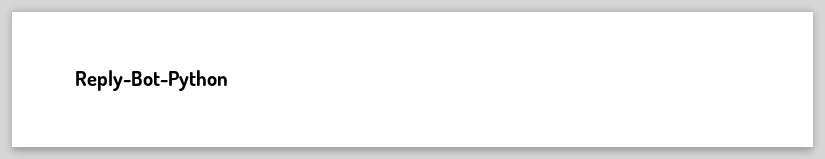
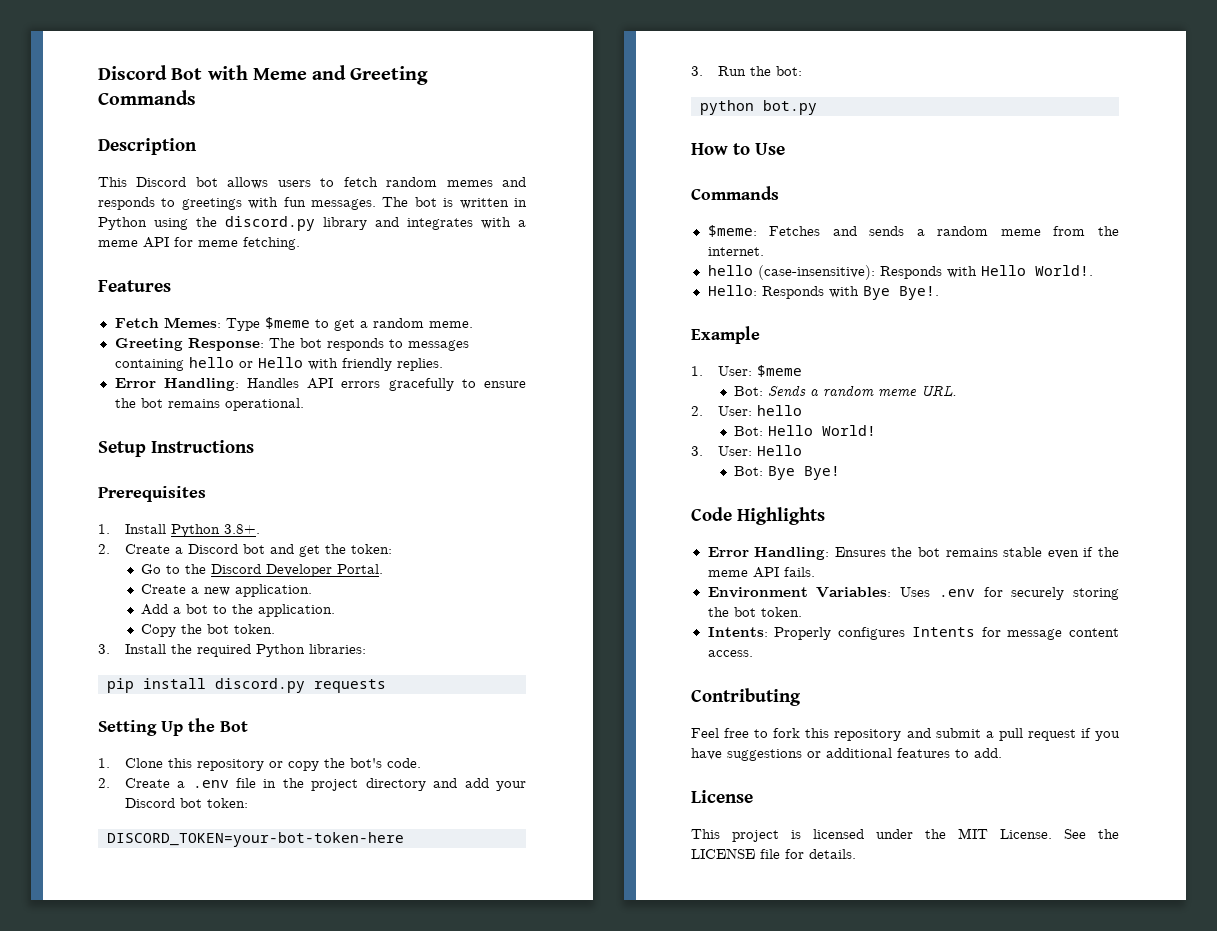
- Reply-Bot-Python
+ Discord Bot with Meme and Greeting Commands
+ Description
+ This Discord bot allows users to fetch random memes and responds to greetings with fun messages. The bot is written in Python using the discord.py library and integrates with a meme API for meme fetching.
+ Features
+ Fetch Memes: Type $meme to get a random meme.
+ Greeting Response: The bot responds to messages containing hello or Hello with friendly replies.
+ Error Handling: Handles API errors gracefully to ensure the bot remains operational.
+ Setup Instructions
+ Prerequisites
+ 1. Install Python 3.8+.
+ 2. Create a Discord bot and get the token:
+ Go to the Discord Developer Portal.
+ Create a new application.
+ Add a bot to the application.
+ Copy the bot token.
+ 3. Install the required Python libraries:
+ pip install discord.py requests
+ Setting Up the Bot
+ 1. Clone this repository or copy the bot's code.
+ 2. Create a .env file in the project directory and add your Discord bot token:
+ DISCORD_TOKEN=your-bot-token-here
+ 3. Run the bot:
+ python bot.py
+ How to Use
+ Commands
+ $meme: Fetches and sends a random meme from the internet.
+ hello (case-insensitive): Responds with Hello World!.
+ Hello: Responds with Bye Bye!.
+ Example
+ 1. User: $meme
+ Bot: Sends a random meme URL.
+ 2. User: hello
+ Bot: Hello World!
+ 3. User: Hello
+ Bot: Bye Bye!
+ Code Highlights
+ Error Handling: Ensures the bot remains stable even if the meme API fails.
+ Environment Variables: Uses .env for securely storing the bot token.
+ Intents: Properly configures Intents for message content access.
+ Contributing
+ Feel free to fork this repository and submit a pull request if you have suggestions or additional features to add.
+ License
+ This project is licensed under the MIT License. See the LICENSE file for details.

